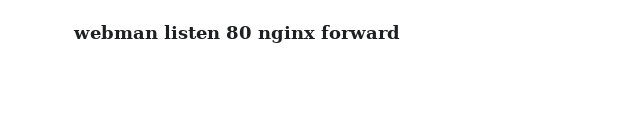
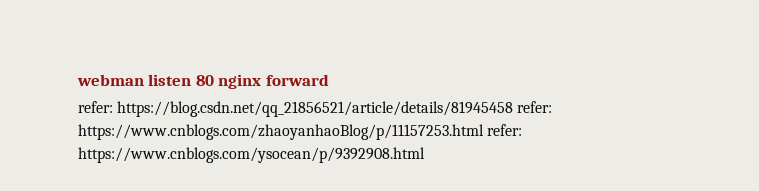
+ refer: https://blog.csdn.net/qq_21856521/article/details/81945458 refer: https://www.cnblogs.com/zhaoyanhaoBlog/p/11157253.html refer: https://www.cnblogs.com/ysocean/p/9392908.html

